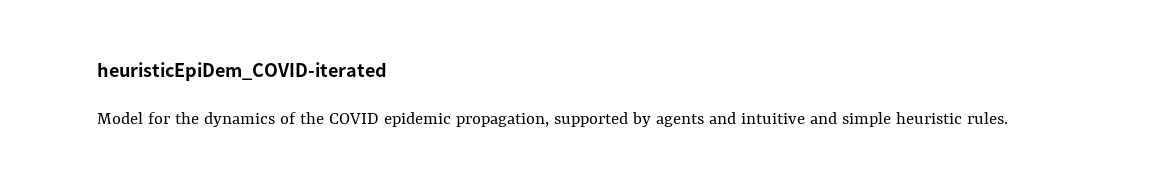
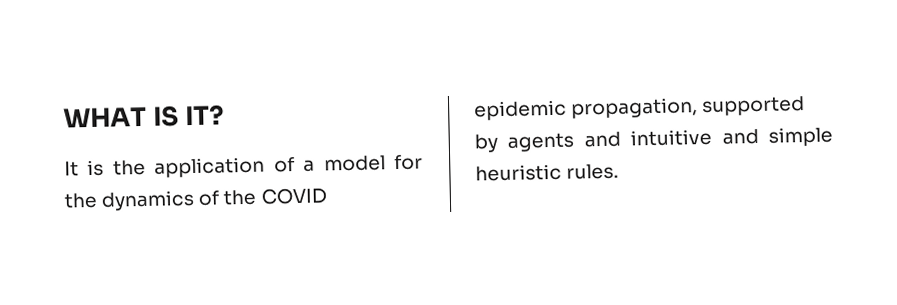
- heuristicEpiDem_COVID-iterated
- Model for the dynamics of the COVID epidemic propagation, supported by agents and intuitive and simple heuristic rules.
+ WHAT IS IT?
+ It is the application of a model for the dynamics of the COVID epidemic propagation, supported by agents and intuitive and simple heuristic rules.

